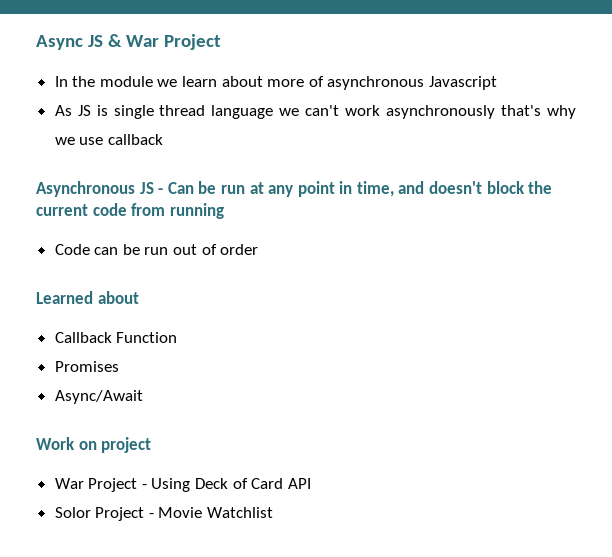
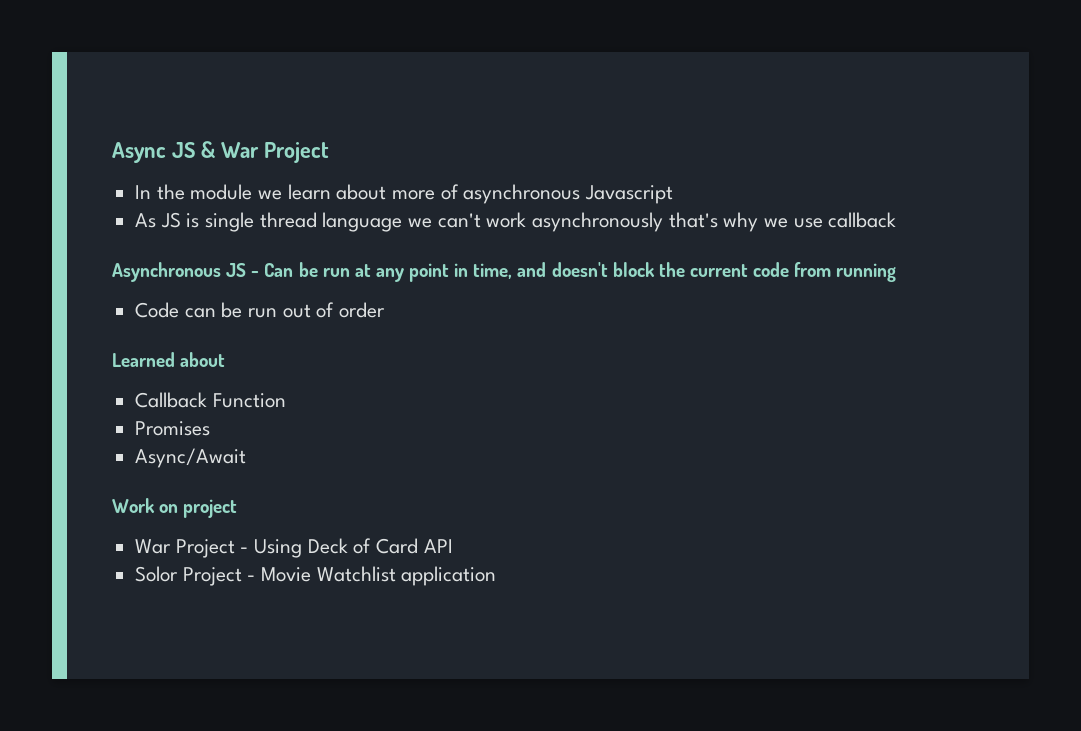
- Solor Project - Movie Watchlist
+ Solor Project - Movie Watchlist application

